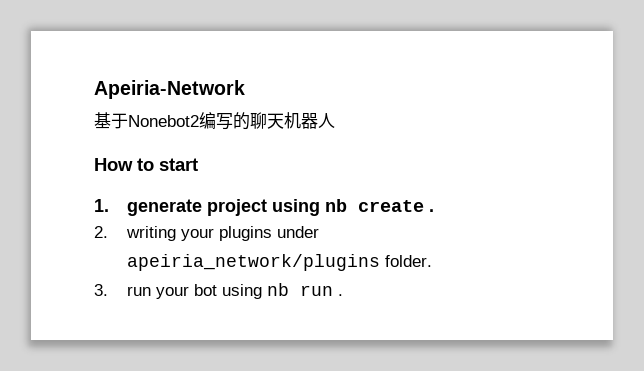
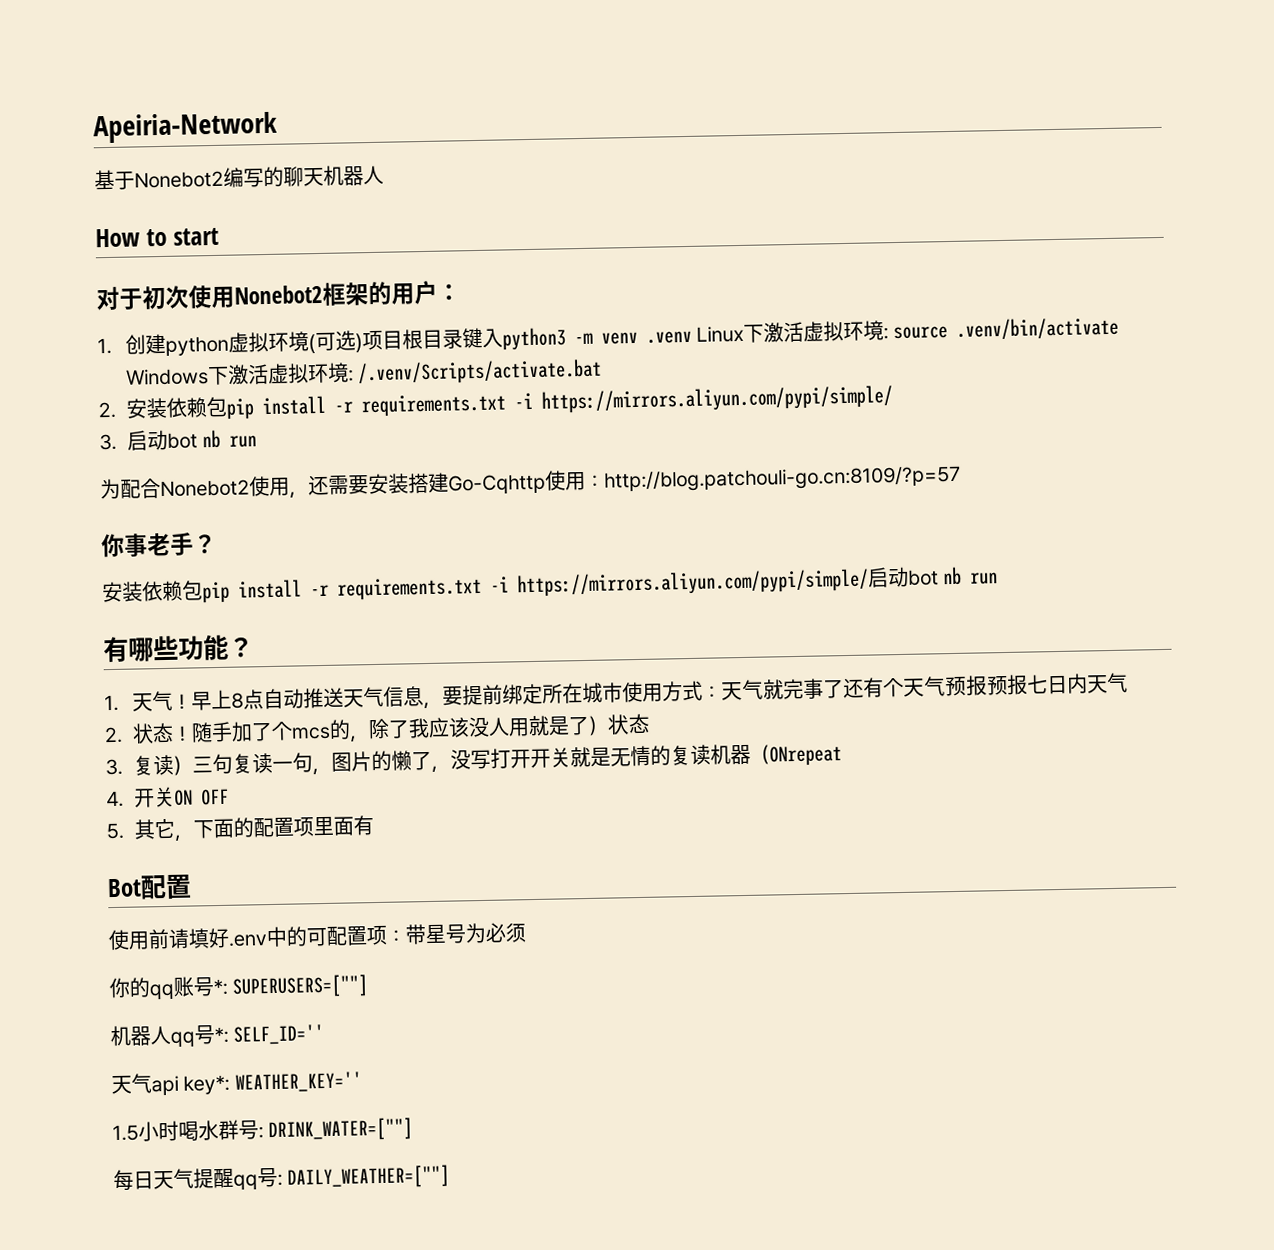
- 1. generate project using nb create .
- 2. writing your plugins under apeiria_network/plugins folder.
- 3. run your bot using nb run .
+ 对于初次使用Nonebot2框架的用户：
+ 1.创建python虚拟环境(可选)项目根目录键入python3 -m venv .venv Linux下激活虚拟环境: source .venv/bin/activate Windows下激活虚拟环境: /.venv/Scripts/activate.bat
+ 2.安装依赖包pip install -r requirements.txt -i https://mirrors.aliyun.com/pypi/simple/
+ 3.启动bot nb run
+ 为配合Nonebot2使用，还需要安装搭建Go-Cqhttp使用：http://blog.patchouli-go.cn:8109/?p=57
+ 你事老手？
+ 安装依赖包pip install -r requirements.txt -i https://mirrors.aliyun.com/pypi/simple/启动bot nb run
+ 有哪些功能？
+ 1.天气！早上8点自动推送天气信息，要提前绑定所在城市使用方式：天气就完事了还有个天气预报预报七日内天气
+ 2.状态！随手加了个mcs的，除了我应该没人用就是了）状态
+ 3.复读）三句复读一句，图片的懒了，没写打开开关就是无情的复读机器（ONrepeat
+ 4.开关ON OFF
+ 5.其它，下面的配置项里面有
+ Bot配置
+ 使用前请填好.env中的可配置项：带星号为必须
+ 你的qq账号*: SUPERUSERS=[""]
+ 机器人qq号*: SELF_ID=''
+ 天气api key*: WEATHER_KEY=''
+ 1.5小时喝水群号: DRINK_WATER=[""]
+ 每日天气提醒qq号: DAILY_WEATHER=[""]

